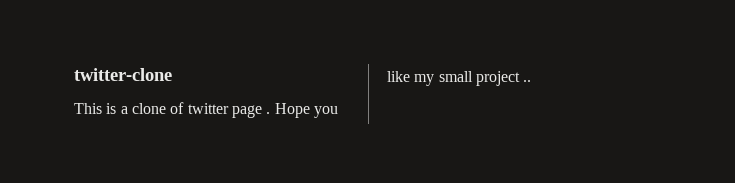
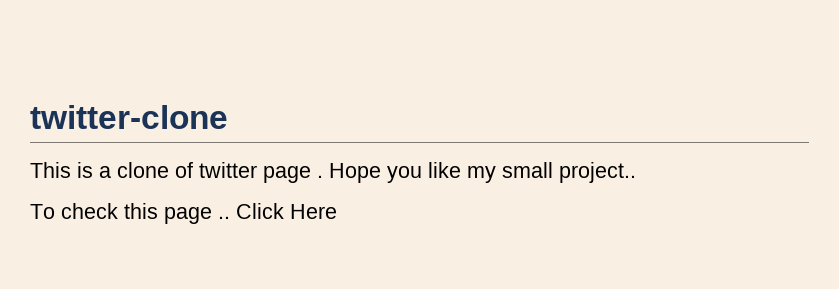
- Hope you like my small project ..
+ Hope you like my small project..
+ To check this page .. Click Here

